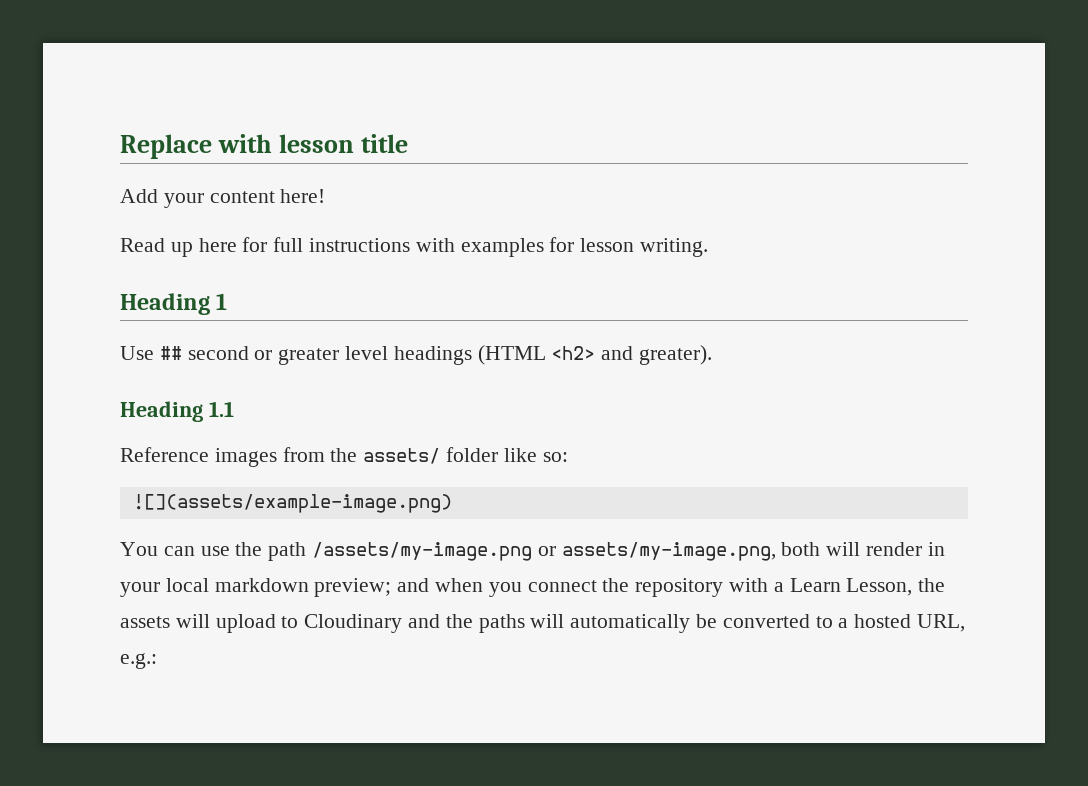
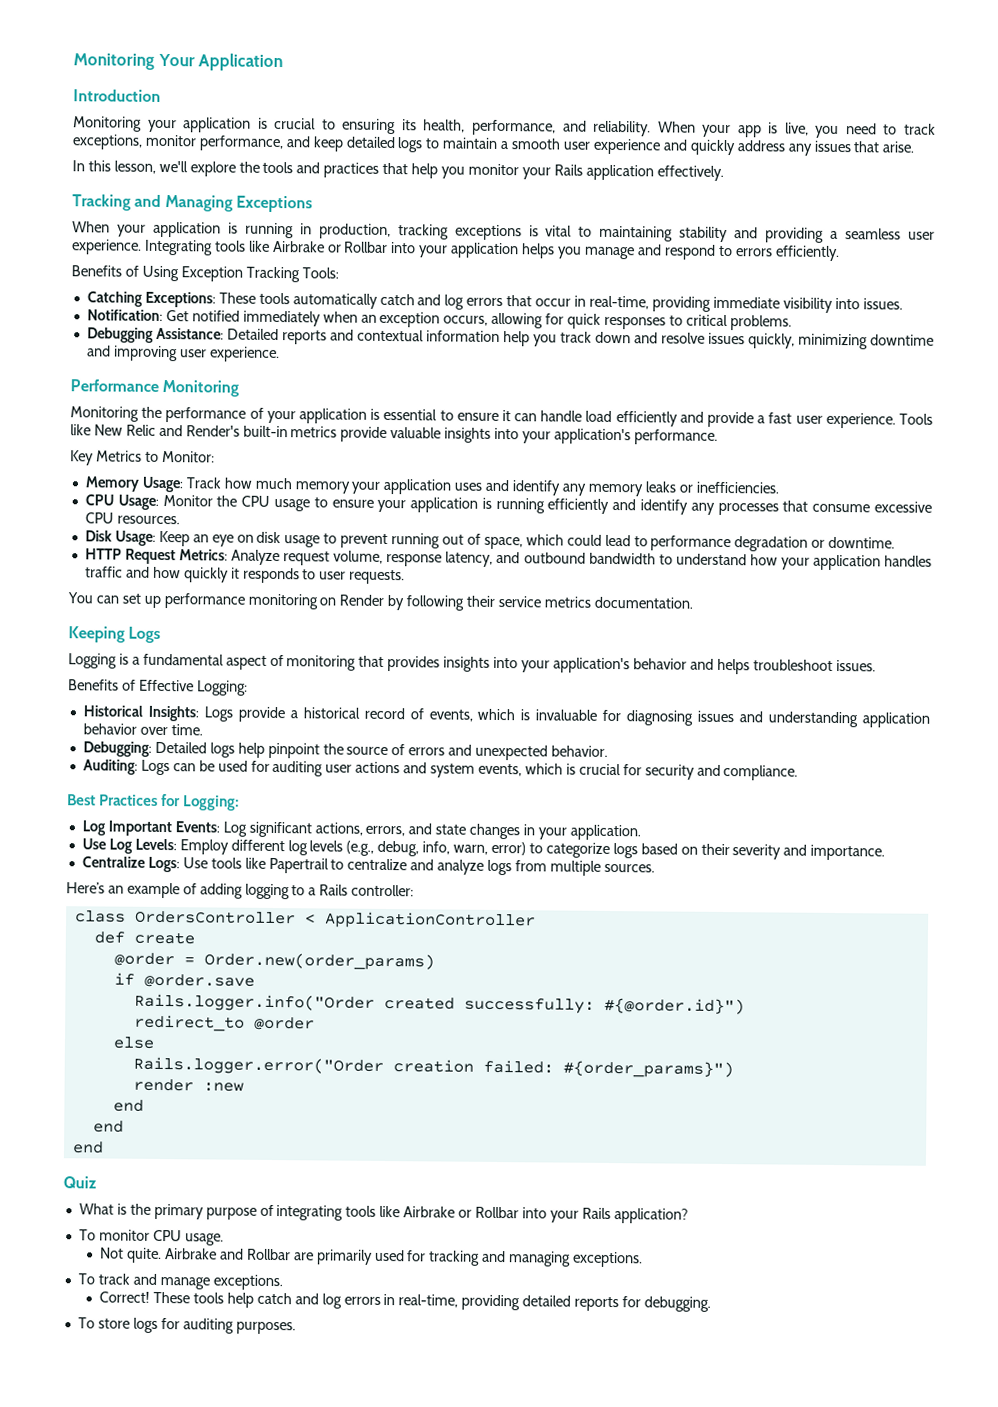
- Replace with lesson title
- Add your content here!
- Read up here for full instructions with examples for lesson writing.
- Heading 1
- Use ## second or greater level headings (HTML <h2> and greater).
- Heading 1.1
- Reference images from the assets/ folder like so:
- ![](assets/example-image.png)
- You can use the path /assets/my-image.png or assets/my-image.png, both will render in your local markdown preview; and when you connect the repository with a Learn Lesson, the assets will upload to Cloudinary and the paths will automatically be converted to a hosted URL, e.g.:
+ Monitoring Your Application
+ Introduction
+ Monitoring your application is crucial to ensuring its health, performance, and reliability. When your app is live, you need to track exceptions, monitor performance, and keep detailed logs to maintain a smooth user experience and quickly address any issues that arise.
+ In this lesson, we'll explore the tools and practices that help you monitor your Rails application effectively.
+ Tracking and Managing Exceptions
+ When your application is running in production, tracking exceptions is vital to maintaining stability and providing a seamless user experience. Integrating tools like Airbrake or Rollbar into your application helps you manage and respond to errors efficiently.
+ Benefits of Using Exception Tracking Tools:
+ Catching Exceptions: These tools automatically catch and log errors that occur in real-time, providing immediate visibility into issues.
+ Notification: Get notified immediately when an exception occurs, allowing for quick responses to critical problems.
+ Debugging Assistance: Detailed reports and contextual information help you track down and resolve issues quickly, minimizing downtime and improving user experience.
+ Performance Monitoring
+ Monitoring the performance of your application is essential to ensure it can handle load efficiently and provide a fast user experience. Tools like New Relic and Render's built-in metrics provide valuable insights into your application's performance.
+ Key Metrics to Monitor:
+ Memory Usage: Track how much memory your application uses and identify any memory leaks or inefficiencies.
+ CPU Usage: Monitor the CPU usage to ensure your application is running efficiently and identify any processes that consume excessive CPU resources.
+ Disk Usage: Keep an eye on disk usage to prevent running out of space, which could lead to performance degradation or downtime.
+ HTTP Request Metrics: Analyze request volume, response latency, and outbound bandwidth to understand how your application handles traffic and how quickly it responds to user requests.
+ You can set up performance monitoring on Render by following their service metrics documentation.
+ Keeping Logs
+ Logging is a fundamental aspect of monitoring that provides insights into your application's behavior and helps troubleshoot issues.
+ Benefits of Effective Logging:
+ Historical Insights: Logs provide a historical record of events, which is invaluable for diagnosing issues and understanding application behavior over time.
+ Debugging: Detailed logs help pinpoint the source of errors and unexpected behavior.
+ Auditing: Logs can be used for auditing user actions and system events, which is crucial for security and compliance.
+ Best Practices for Logging:
+ Log Important Events: Log significant actions, errors, and state changes in your application.
+ Use Log Levels: Employ different log levels (e.g., debug, info, warn, error) to categorize logs based on their severity and importance.
+ Centralize Logs: Use tools like Papertrail to centralize and analyze logs from multiple sources.
+ Here’s an example of adding logging to a Rails controller:
+ class OrdersController < ApplicationController
+ def create
+ @order = Order.new(order_params)
+ if @order.save
+ Rails.logger.info("Order created successfully: #{@order.id}")
+ redirect_to @order
+ else
+ Rails.logger.error("Order creation failed: #{order_params}")
+ render :new
+ end
+ end
+ end
+ Quiz
+ What is the primary purpose of integrating tools like Airbrake or Rollbar into your Rails application?
+ To monitor CPU usage.
+ Not quite. Airbrake and Rollbar are primarily used for tracking and managing exceptions.
+ To track and manage exceptions.
+ Correct! These tools help catch and log errors in real-time, providing detailed reports for debugging.
+ To store logs for auditing purposes.

